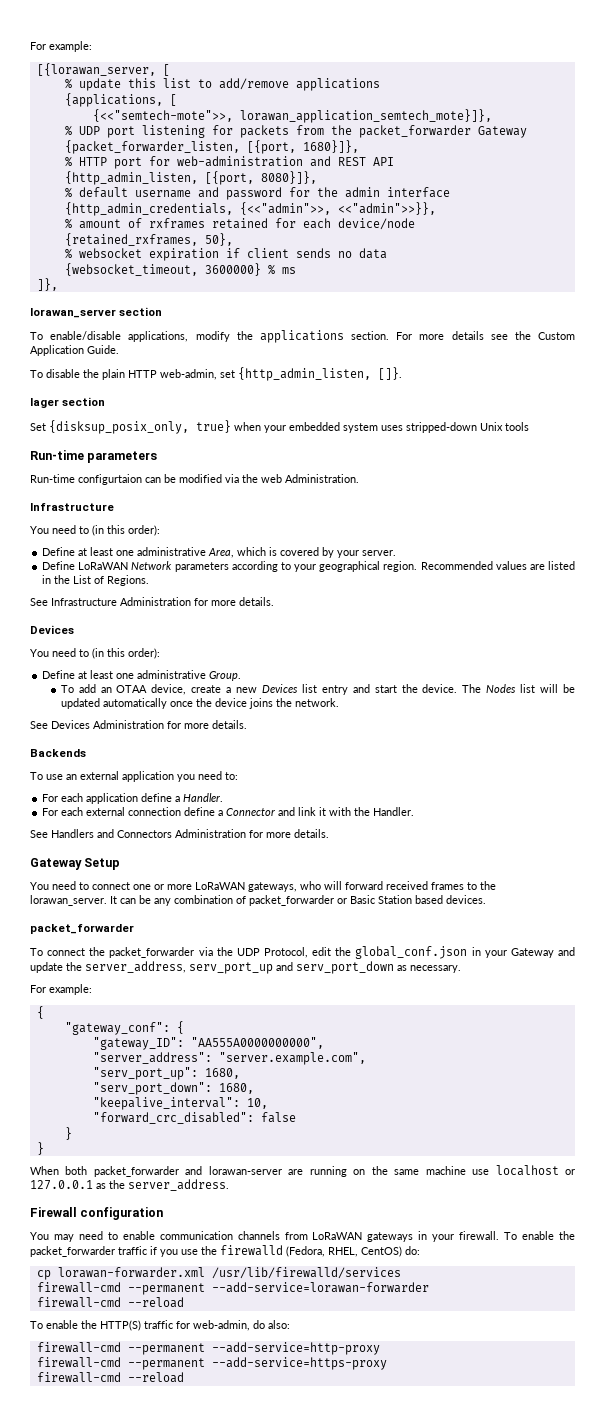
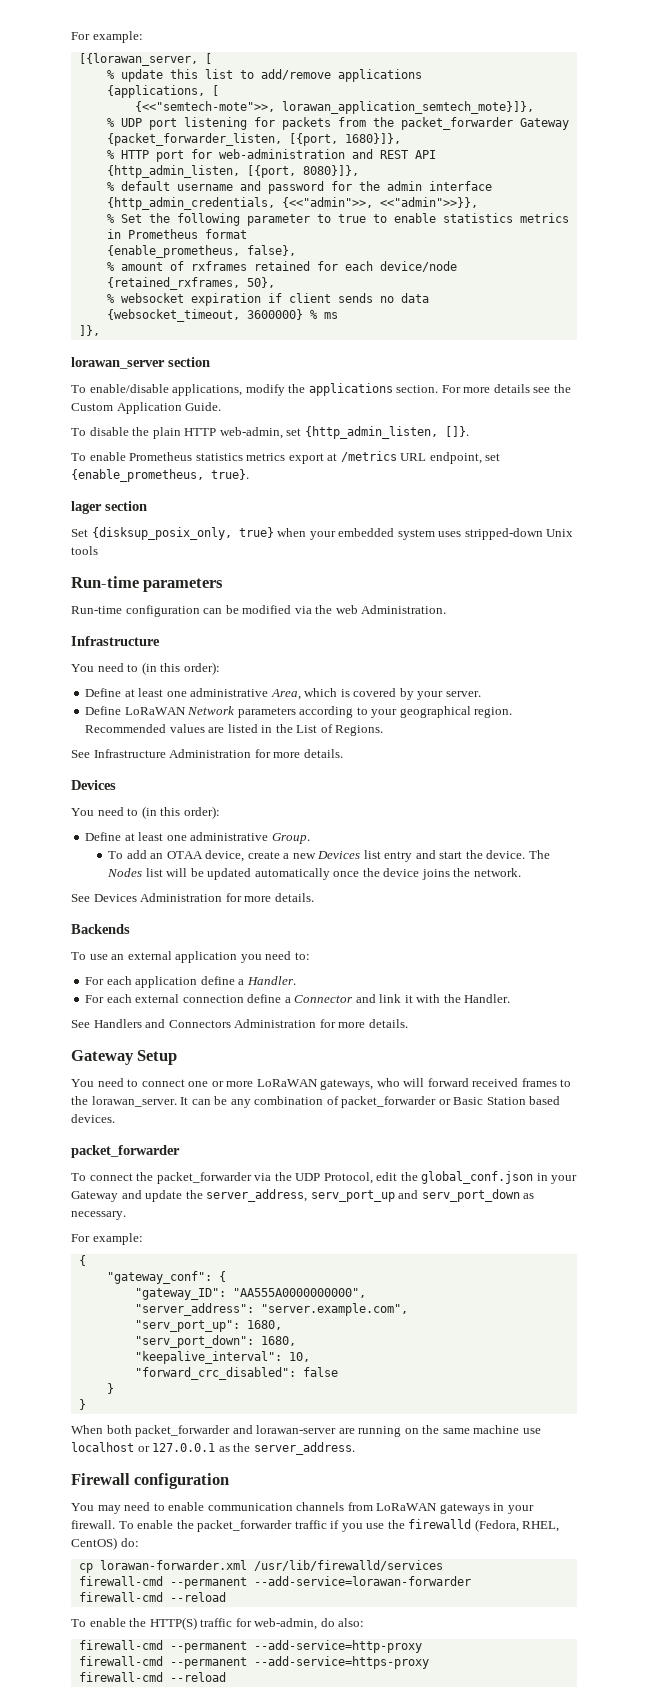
+ % Set the following parameter to true to enable statistics metrics in Prometheus format
+ {enable_prometheus, false},
+ To enable Prometheus statistics metrics export at /metrics URL endpoint, set {enable_prometheus, true}.
- Run-time configurtaion can be modified via the web Administration.
+ Run-time configuration can be modified via the web Administration.

